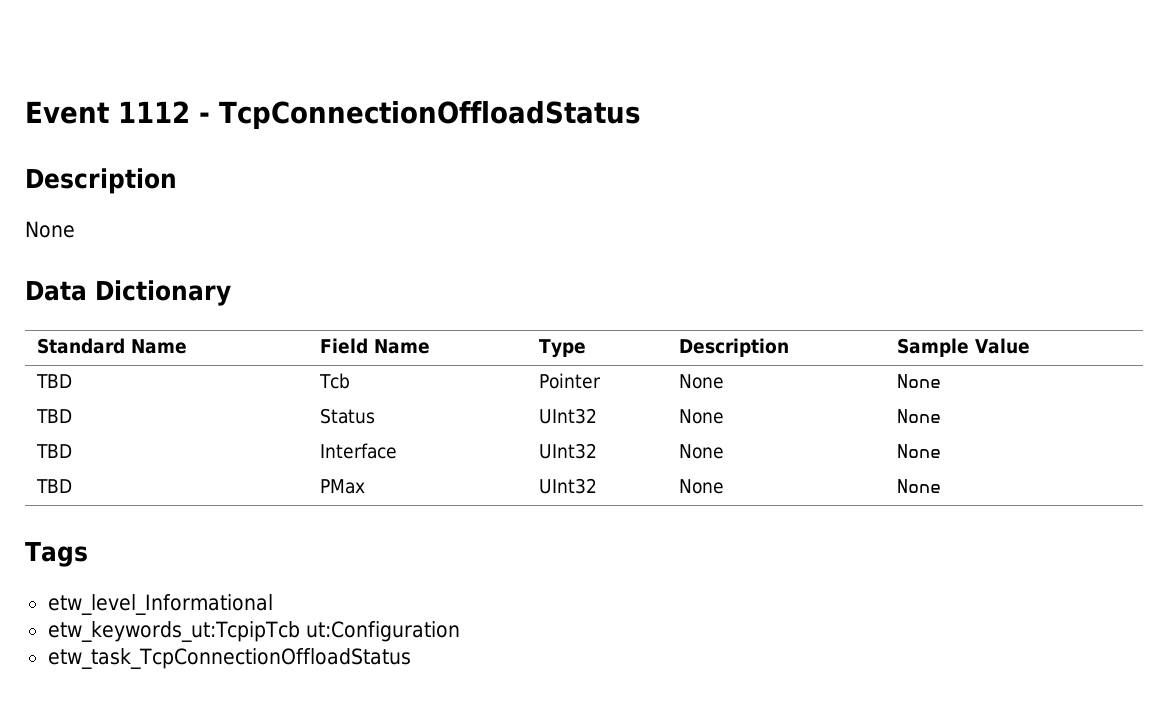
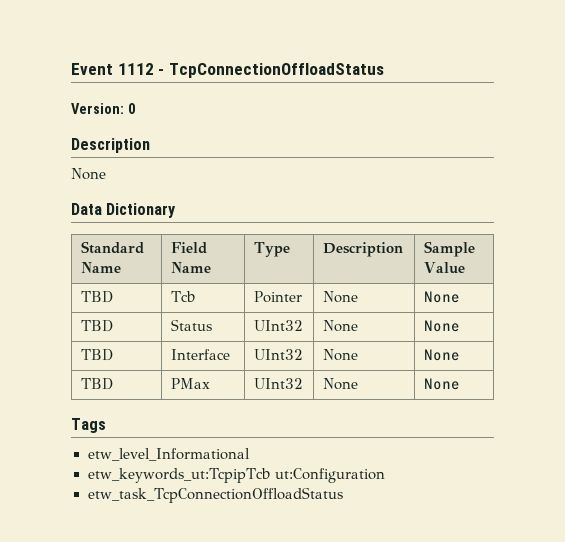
+ Version: 0

